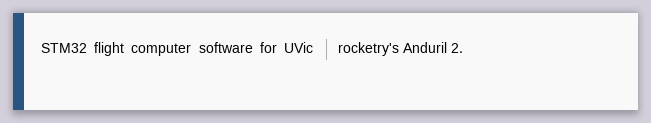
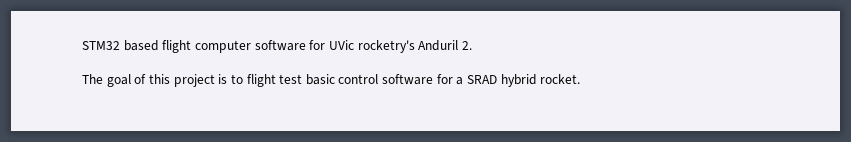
- STM32 flight computer software for UVic rocketry's Anduril 2.
+ STM32 based flight computer software for UVic rocketry's Anduril 2.
+ The goal of this project is to flight test basic control software for a SRAD hybrid rocket.

